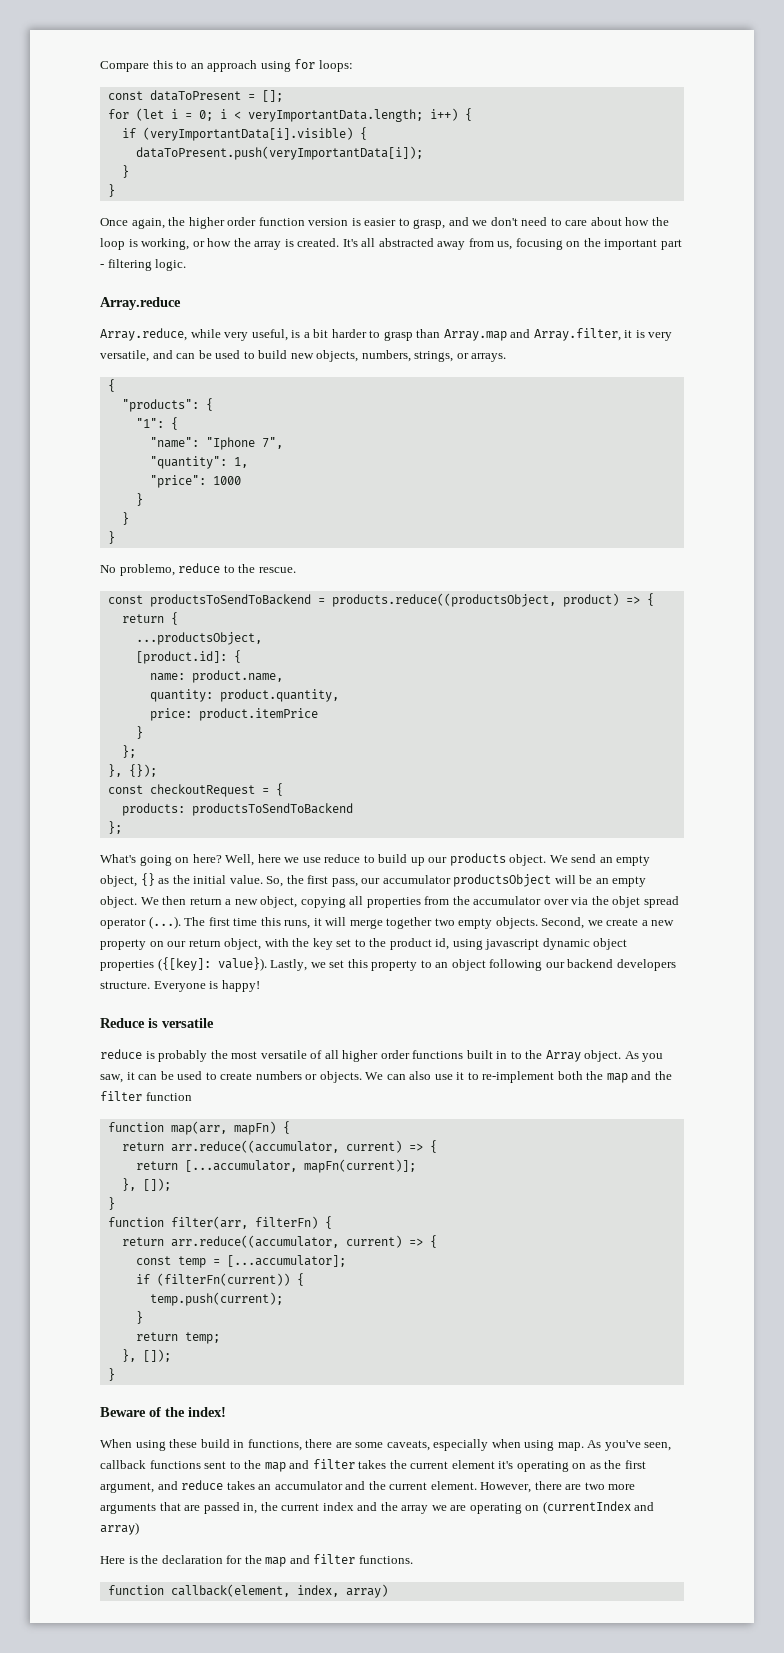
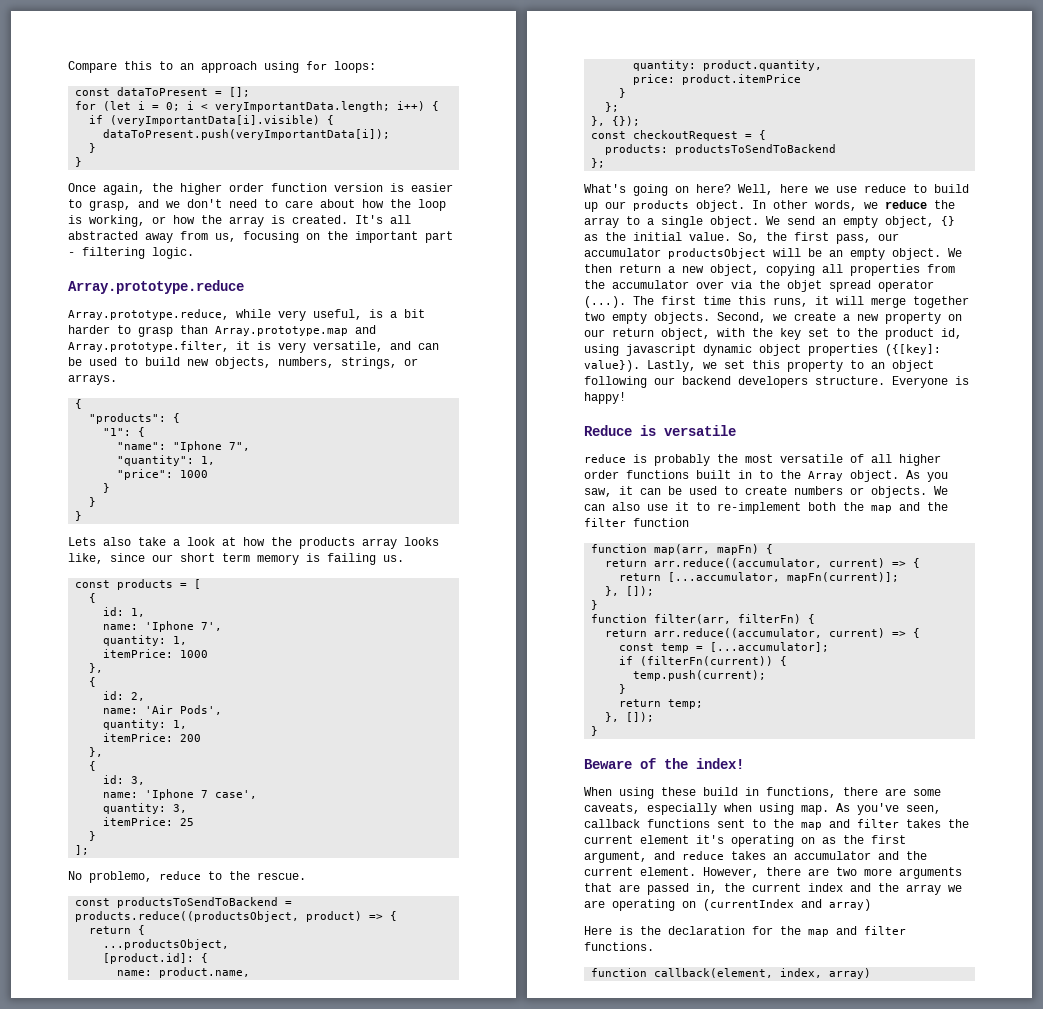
- Array.reduce
- Array.reduce, while very useful, is a bit harder to grasp than Array.map and Array.filter, it is very versatile, and can be used to build new objects, numbers, strings, or arrays.
+ Array.prototype.reduce
+ Array.prototype.reduce, while very useful, is a bit harder to grasp than Array.prototype.map and Array.prototype.filter, it is very versatile, and can be used to build new objects, numbers, strings, or arrays.
+ Lets also take a look at how the products array looks like, since our short term memory is failing us.
+ const products = [
+ {
+ id: 1,
+ name: 'Iphone 7',
+ quantity: 1,
+ itemPrice: 1000
+ },
+ {
+ id: 2,
+ name: 'Air Pods',
+ quantity: 1,
+ itemPrice: 200
+ },
+ {
+ id: 3,
+ name: 'Iphone 7 case',
+ quantity: 3,
+ itemPrice: 25
+ }
+ ];
+ In other words, we reduce the array to a single object.

